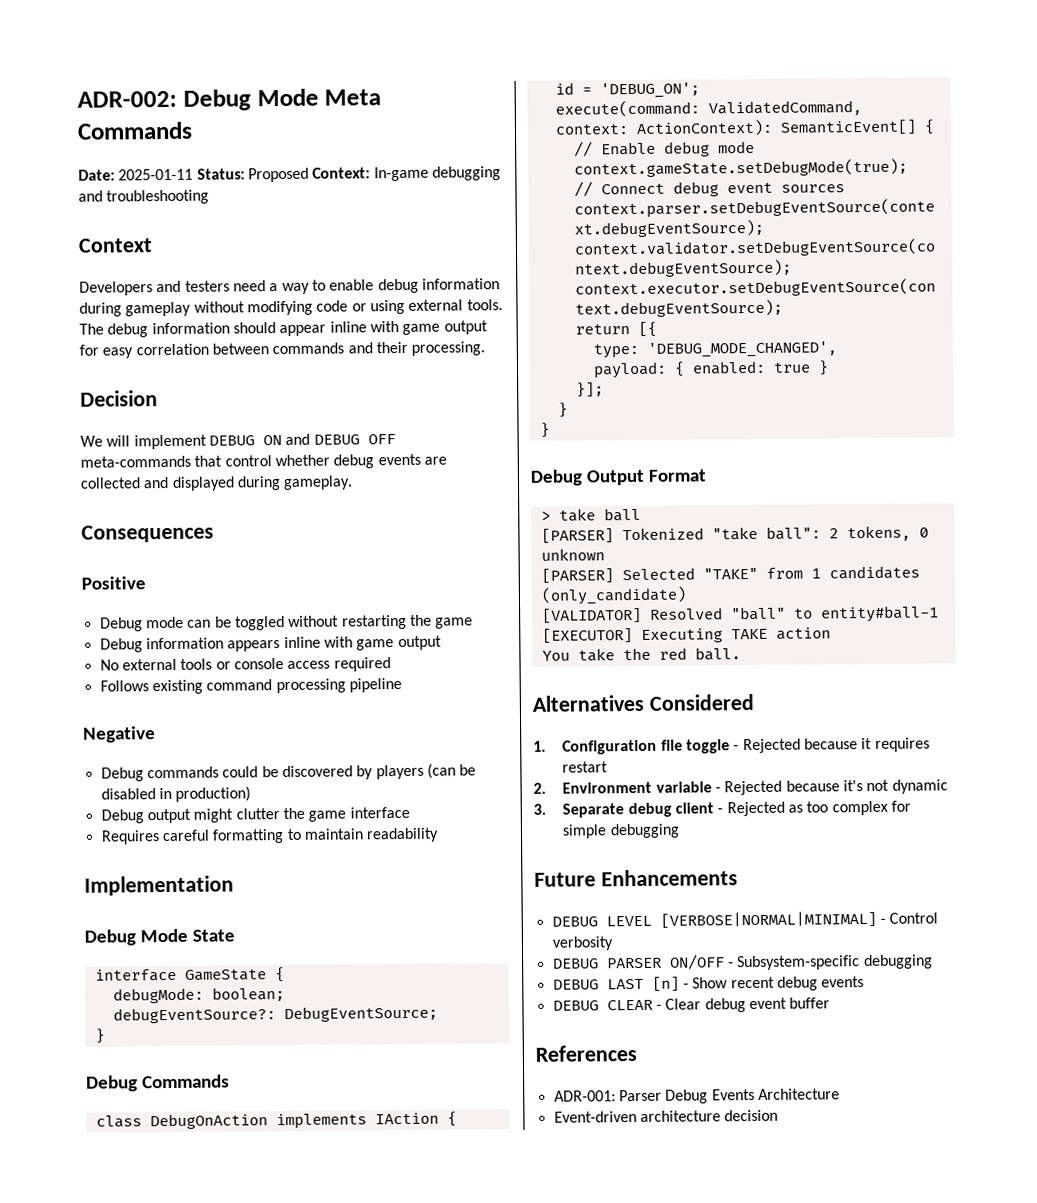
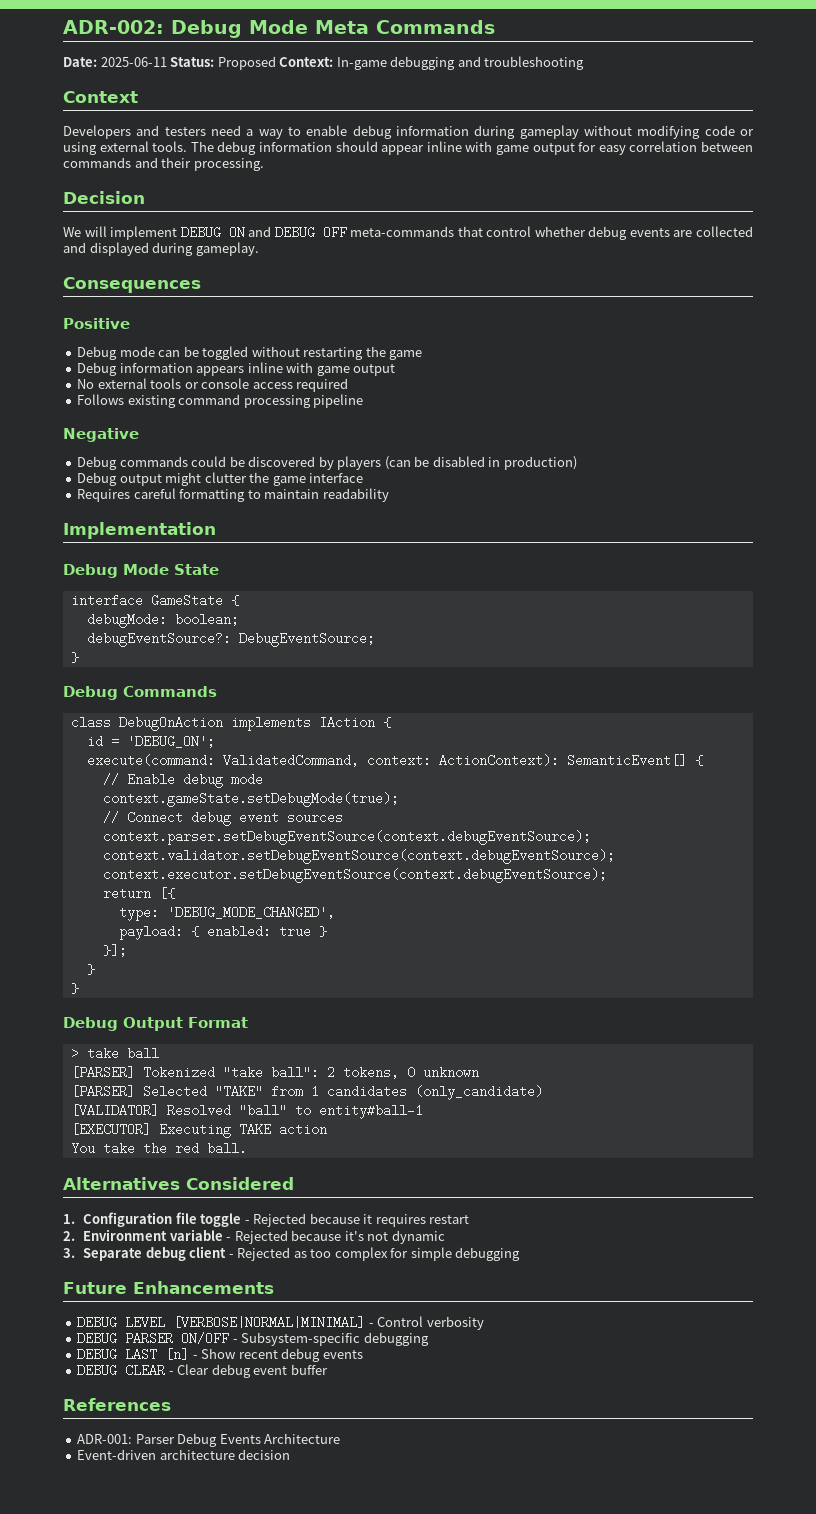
- Date: 2025-01-11 Status: Proposed Context: In-game debugging and troubleshooting
+ Date: 2025-06-11 Status: Proposed Context: In-game debugging and troubleshooting

